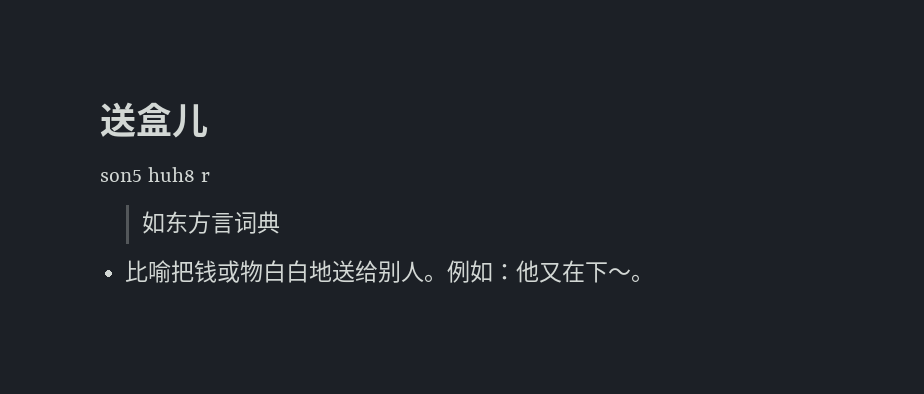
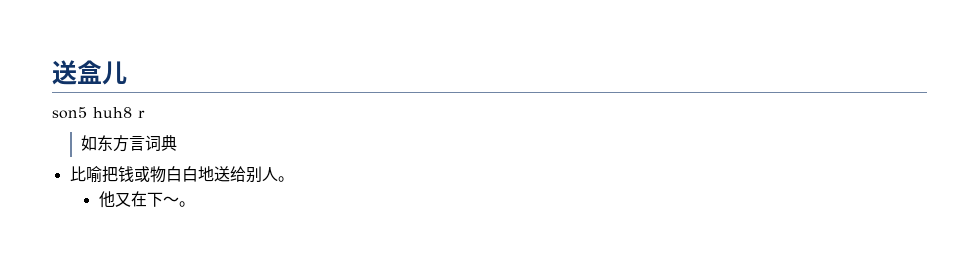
- 比喻把钱或物白白地送给别人。例如：他又在下～。
+ 比喻把钱或物白白地送给别人。
+ 他又在下～。

